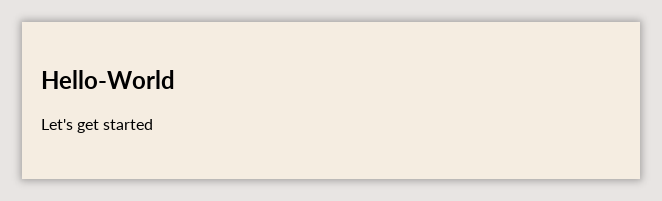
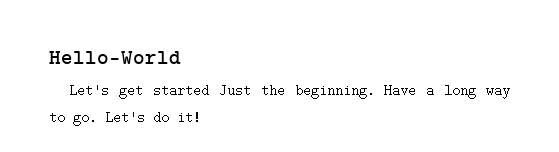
- Let's get started
+ Let's get started Just the beginning. Have a long way to go. Let's do it!

